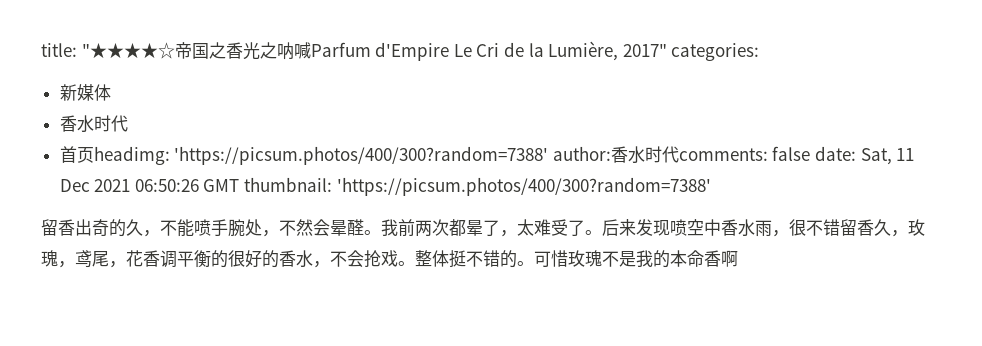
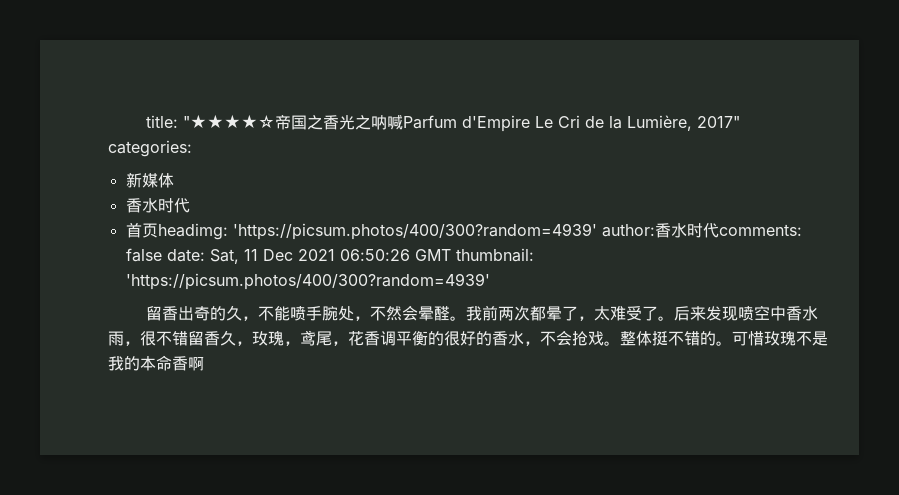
- 首页headimg: 'https://picsum.photos/400/300?random=7388' author:香水时代comments: false date: Sat, 11 Dec 2021 06:50:26 GMT thumbnail: 'https://picsum.photos/400/300?random=7388'
+ 首页headimg: 'https://picsum.photos/400/300?random=4939' author:香水时代comments: false date: Sat, 11 Dec 2021 06:50:26 GMT thumbnail: 'https://picsum.photos/400/300?random=4939'

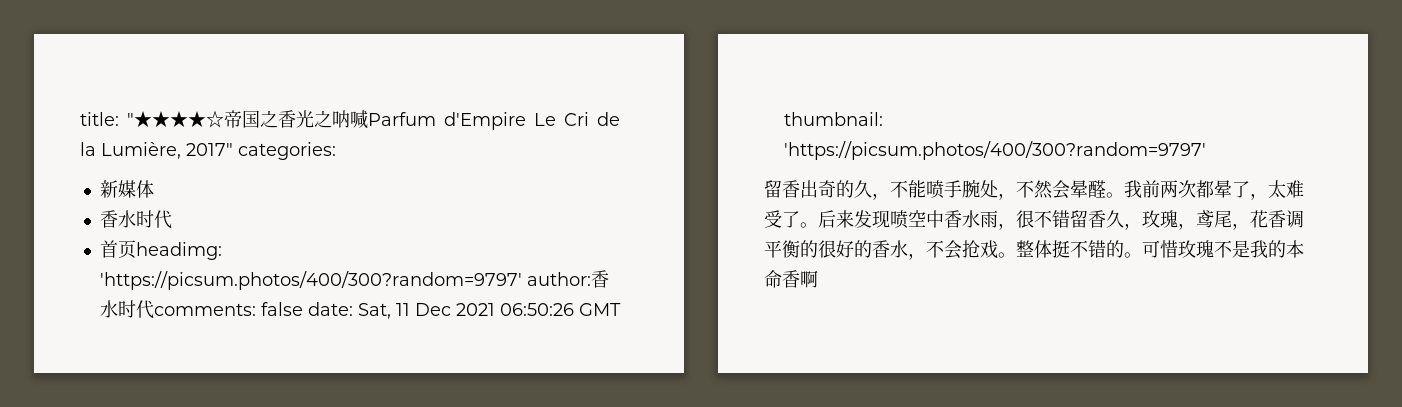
- 首页headimg: 'https://picsum.photos/400/300?random=4939' author:香水时代comments: false date: Sat, 11 Dec 2021 06:50:26 GMT thumbnail: 'https://picsum.photos/400/300?random=4939'
+ 首页headimg: 'https://picsum.photos/400/300?random=9797' author:香水时代comments: false date: Sat, 11 Dec 2021 06:50:26 GMT thumbnail: 'https://picsum.photos/400/300?random=9797'

